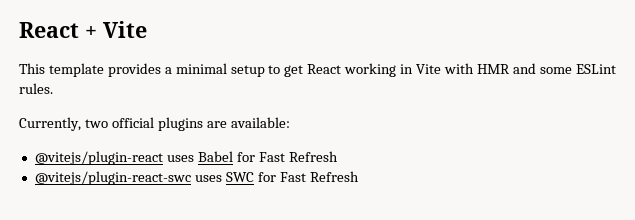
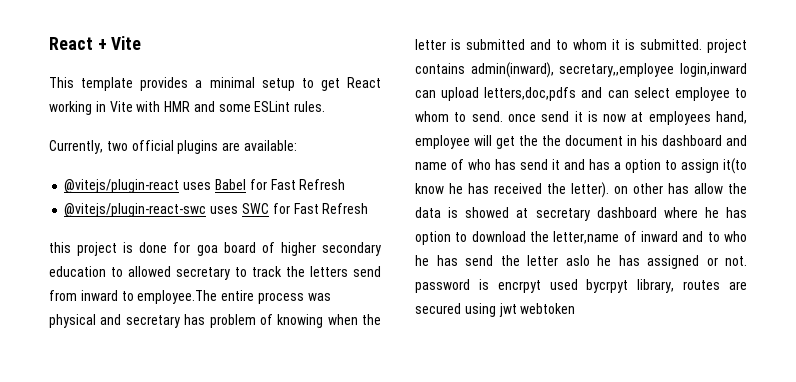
+ this project is done for goa board of higher secondary education to allowed secretary to track the letters send from inward to employee.The entire process was physical and secretary has problem of knowing when the letter is submitted and to whom it is submitted. project contains admin(inward), secretary,,employee login,inward can upload letters,doc,pdfs and can select employee to whom to send. once send it is now at employees hand, employee will get the the document in his dashboard and name of who has send it and has a option to assign it(to know he has received the letter). on other has allow the data is showed at secretary dashboard where he has option to download the letter,name of inward and to who he has send the letter aslo he has assigned or not. password is encrpyt used bycrpyt library, routes are secured using jwt webtoken

